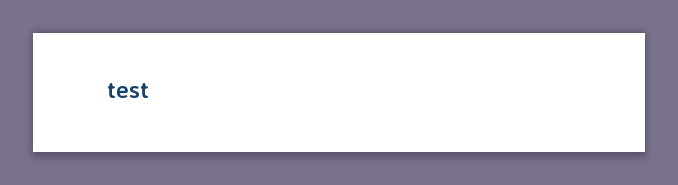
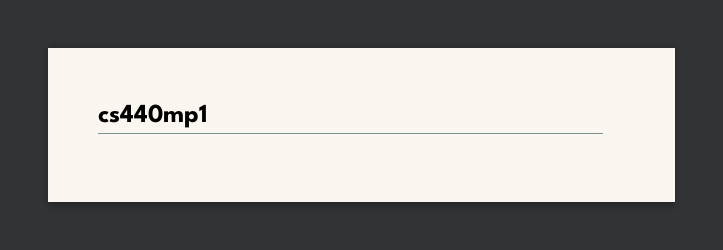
- test
+ cs440mp1

